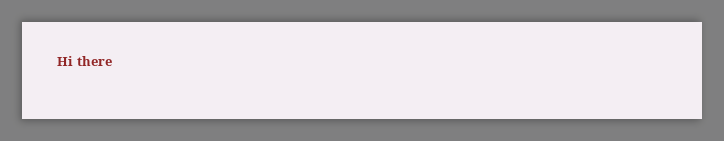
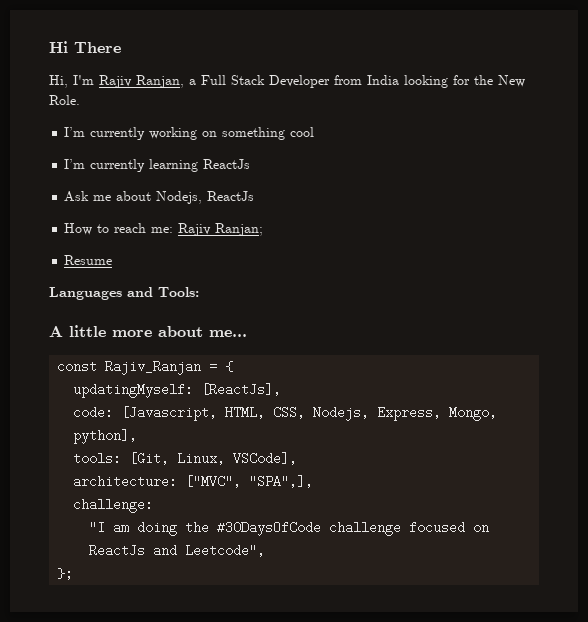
- Hi there
+ Hi There
+ Hi, I'm Rajiv Ranjan, a Full Stack Developer from India looking for the New Role.
+ I’m currently working on something cool
+ I’m currently learning ReactJs
+ Ask me about Nodejs, ReactJs
+ How to reach me: Rajiv Ranjan;
+ Resume
+ Languages and Tools:
+ A little more about me...
+ const Rajiv_Ranjan = {
+ updatingMyself: [ReactJs],
+ code: [Javascript, HTML, CSS, Nodejs, Express, Mongo, python],
+ tools: [Git, Linux, VSCode],
+ architecture: ["MVC", "SPA",],
+ challenge:
+ "I am doing the #30DaysOfCode challenge focused on ReactJs and Leetcode",
+ };

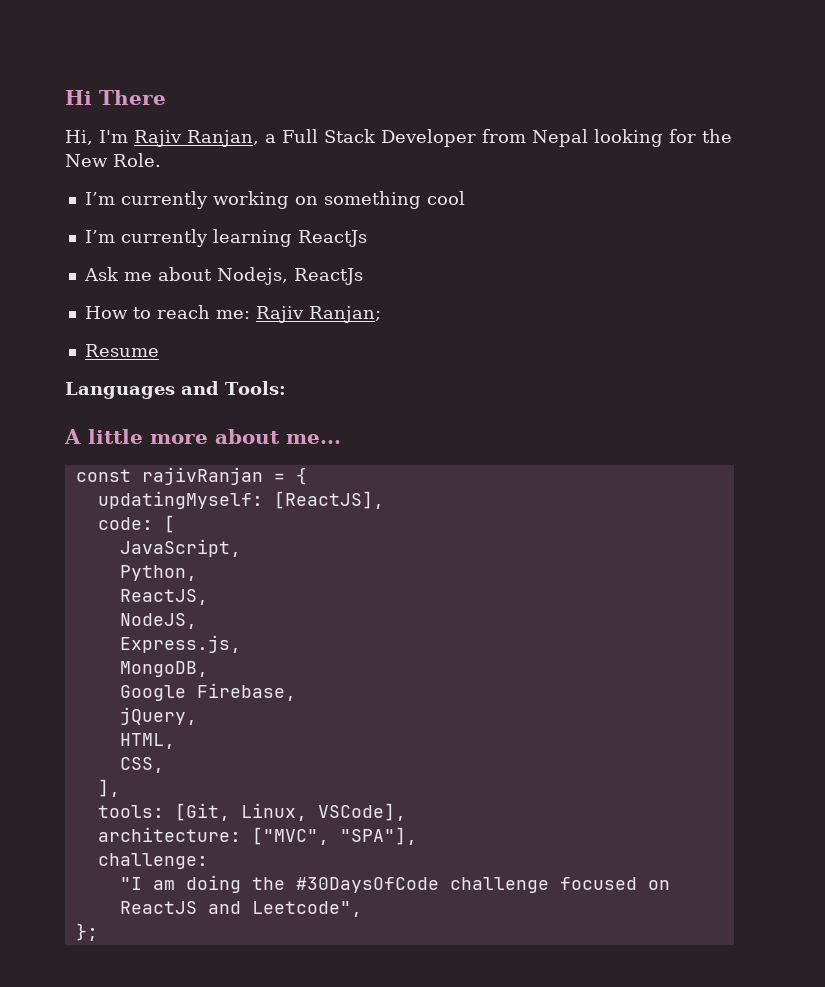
- Hi, I'm Rajiv Ranjan, a Full Stack Developer from India looking for the New Role.
+ Hi, I'm Rajiv Ranjan, a Full Stack Developer from Nepal looking for the New Role.
- const Rajiv_Ranjan = {
+ const rajivRanjan = {
- updatingMyself: [ReactJs],
+ updatingMyself: [ReactJS],
- code: [Javascript, HTML, CSS, Nodejs, Express, Mongo, python],
+ code: [
+ JavaScript,
+ Python,
+ ReactJS,
+ NodeJS,
+ Express.js,
+ MongoDB,
+ Google Firebase,
+ jQuery,
+ HTML,
+ CSS,
+ ],
- architecture: ["MVC", "SPA",],
+ architecture: ["MVC", "SPA"],
- "I am doing the #30DaysOfCode challenge focused on ReactJs and Leetcode",
+ "I am doing the #30DaysOfCode challenge focused on ReactJS and Leetcode",

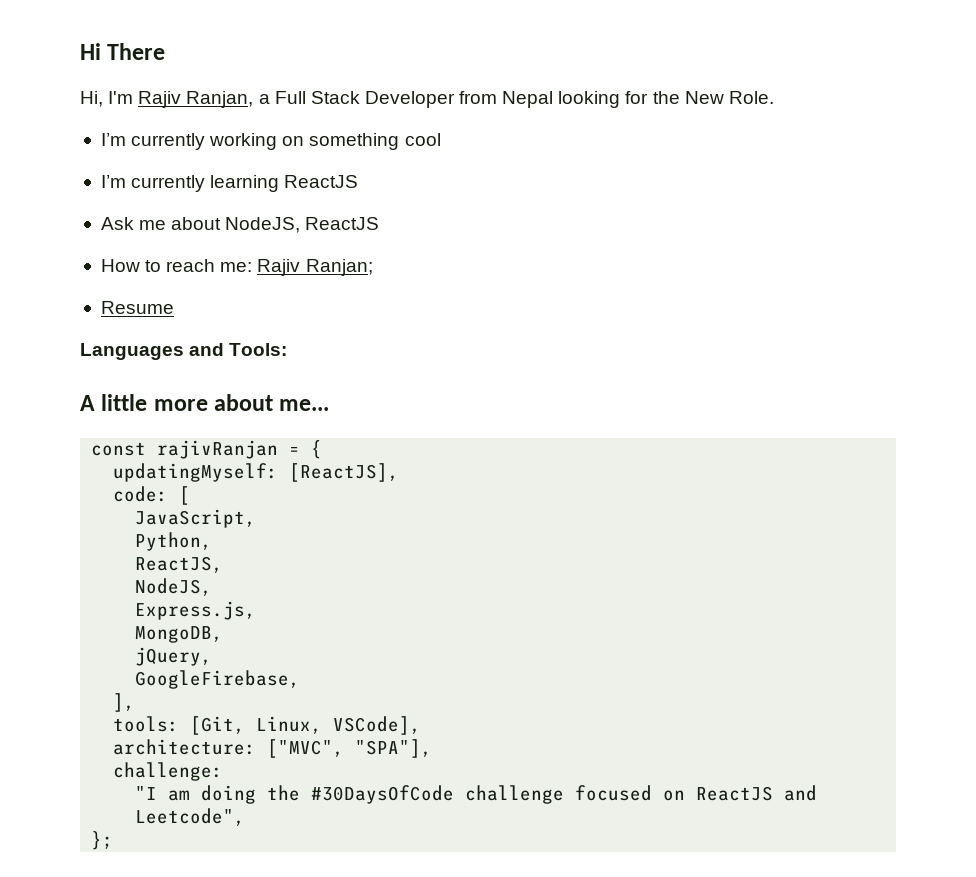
- I’m currently learning ReactJs
+ I’m currently learning ReactJS
- Ask me about Nodejs, ReactJs
+ Ask me about NodeJS, ReactJS
- Google Firebase,
- HTML,
- CSS,
+ GoogleFirebase,

